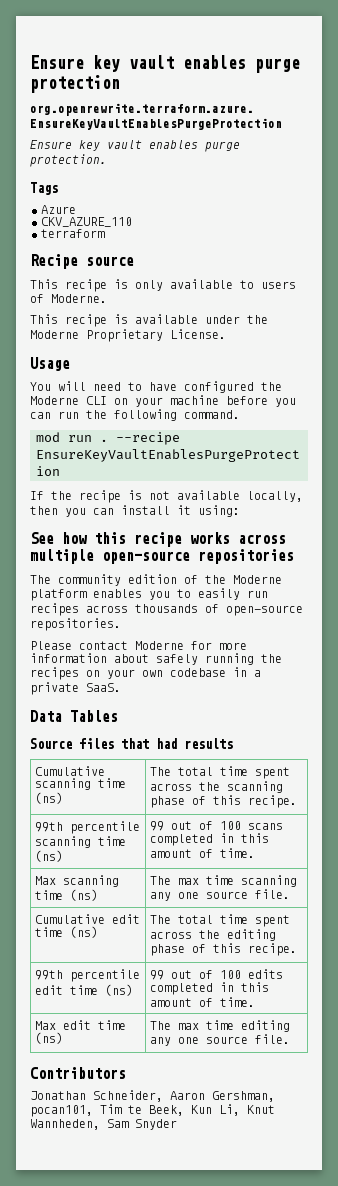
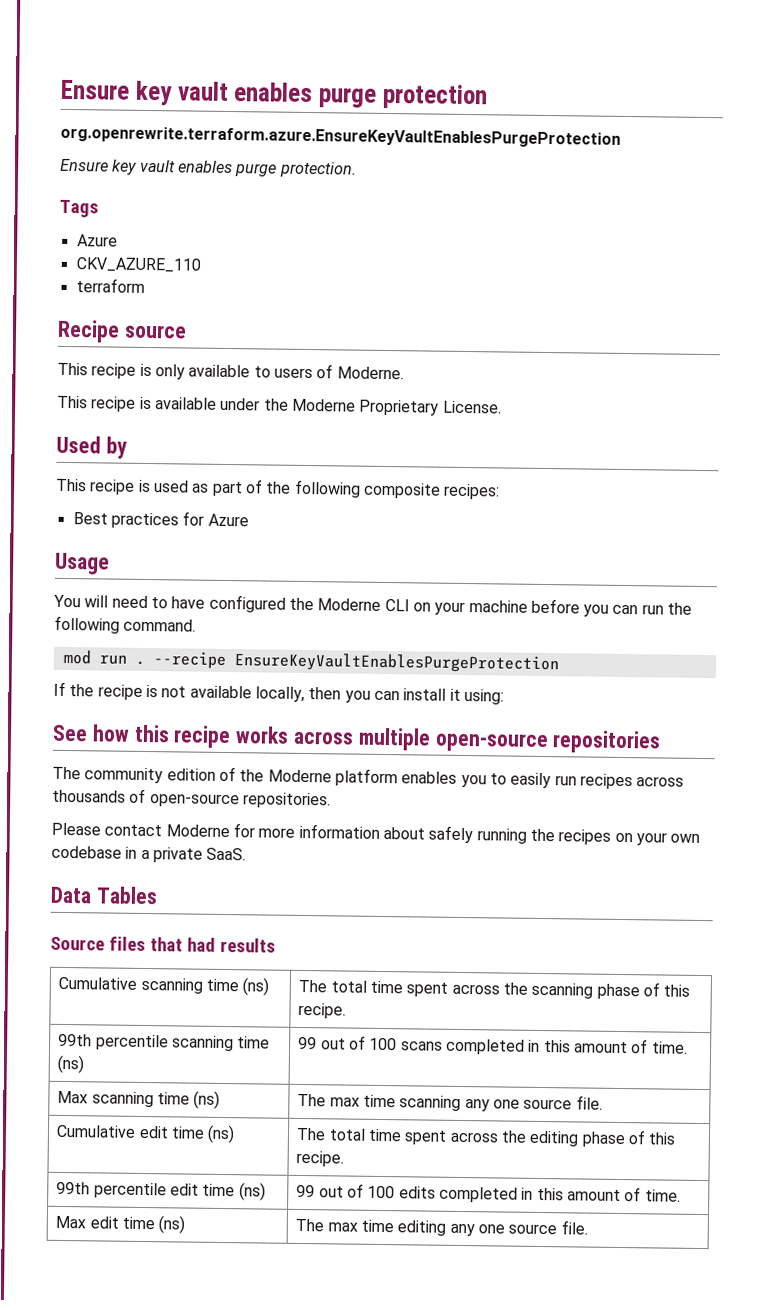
+ Used by
+ This recipe is used as part of the following composite recipes:
+ Best practices for Azure
- Contributors
- Jonathan Schneider, Aaron Gershman, pocan101, Tim te Beek, Kun Li, Knut Wannheden, Sam Snyder

